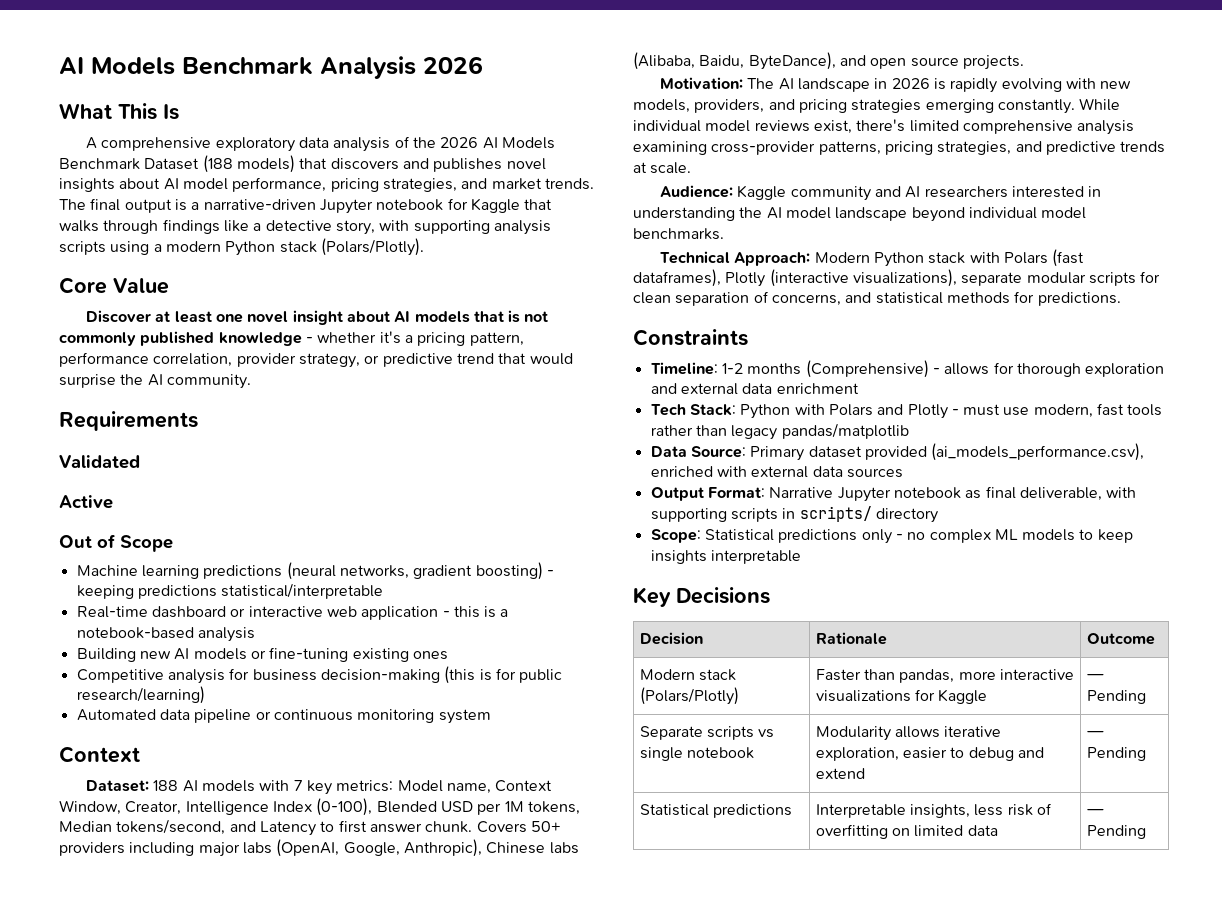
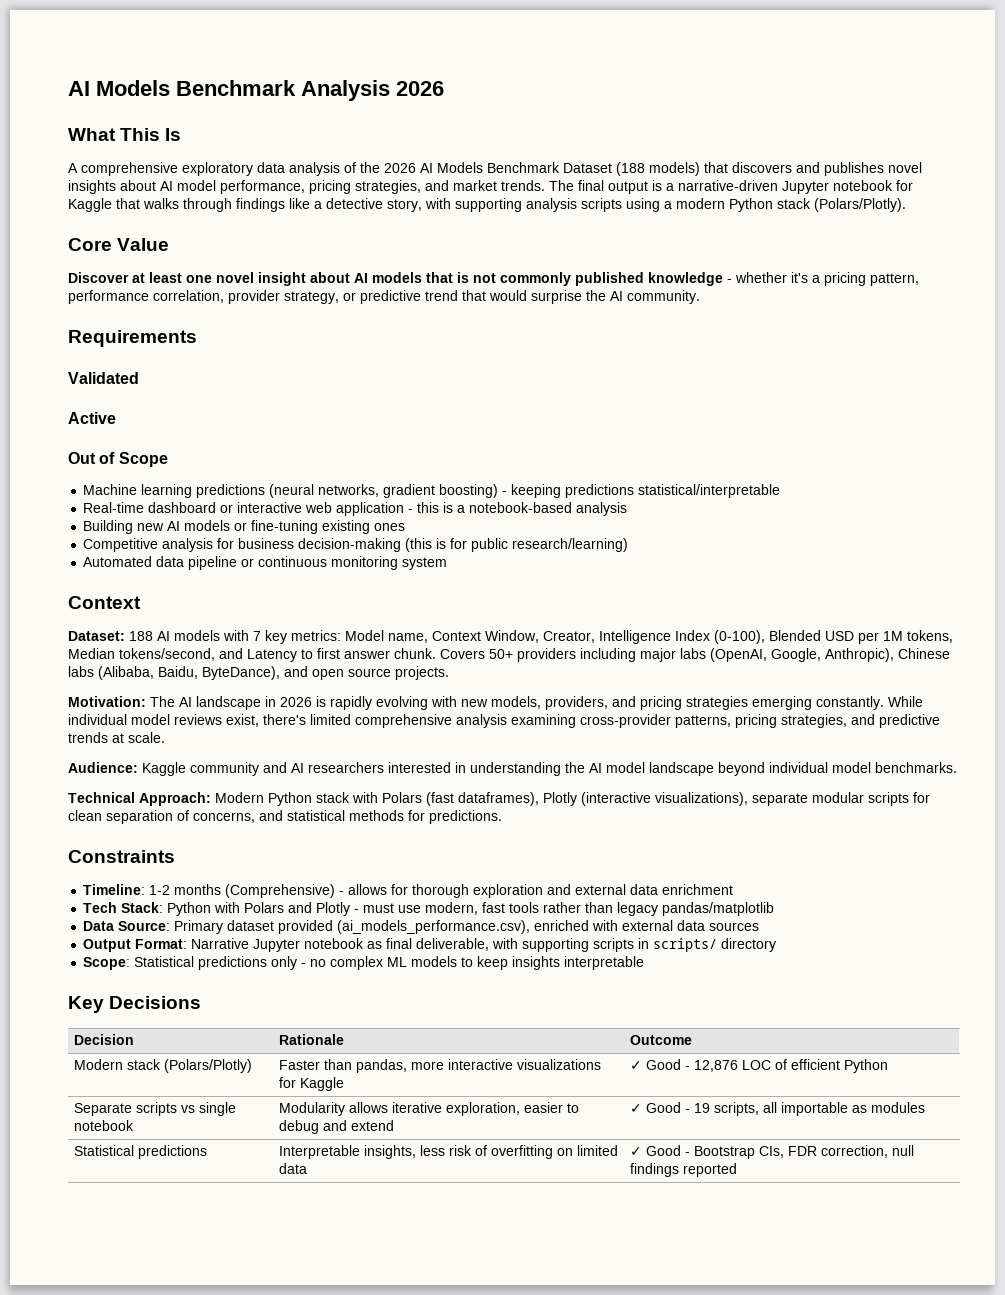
- Modern stack (Polars/Plotly) | Faster than pandas, more interactive visualizations for Kaggle | — Pending
+ Modern stack (Polars/Plotly) | Faster than pandas, more interactive visualizations for Kaggle | ✓ Good - 12,876 LOC of efficient Python
- Separate scripts vs single notebook | Modularity allows iterative exploration, easier to debug and extend | — Pending
+ Separate scripts vs single notebook | Modularity allows iterative exploration, easier to debug and extend | ✓ Good - 19 scripts, all importable as modules
- Statistical predictions | Interpretable insights, less risk of overfitting on limited data | — Pending
+ Statistical predictions | Interpretable insights, less risk of overfitting on limited data | ✓ Good - Bootstrap CIs, FDR correction, null findings reported

